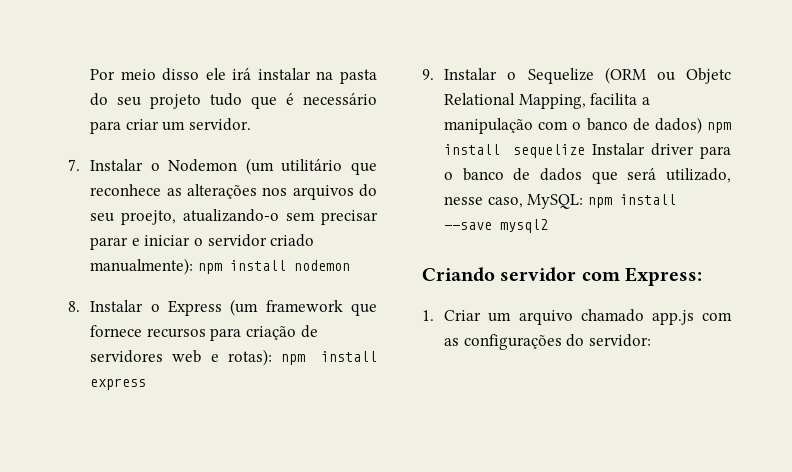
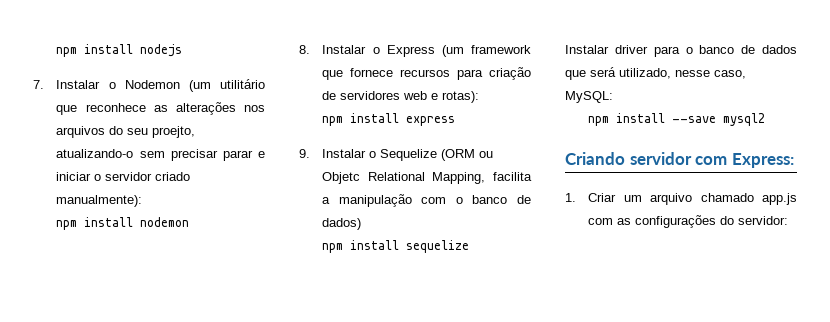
- Por meio disso ele irá instalar na pasta do seu projeto tudo que é necessário para criar um servidor.
+ npm install nodejs
- 7. Instalar o Nodemon (um utilitário que reconhece as alterações nos arquivos do seu proejto, atualizando-o sem precisar parar e iniciar o servidor criado manualmente): npm install nodemon
+ 7. Instalar o Nodemon (um utilitário que reconhece as alterações nos arquivos do seu proejto, atualizando-o sem precisar parar e iniciar o servidor criado manualmente):
+ npm install nodemon
- 8. Instalar o Express (um framework que fornece recursos para criação de servidores web e rotas): npm install express
+ 8. Instalar o Express (um framework que fornece recursos para criação de servidores web e rotas):
+ npm install express
- 9. Instalar o Sequelize (ORM ou Objetc Relational Mapping, facilita a manipulação com o banco de dados) npm install sequelize Instalar driver para o banco de dados que será utilizado, nesse caso, MySQL: npm install --save mysql2
+ 9. Instalar o Sequelize (ORM ou Objetc Relational Mapping, facilita a manipulação com o banco de dados)
+ npm install sequelize
+ Instalar driver para o banco de dados que será utilizado, nesse caso, MySQL:
+ npm install --save mysql2

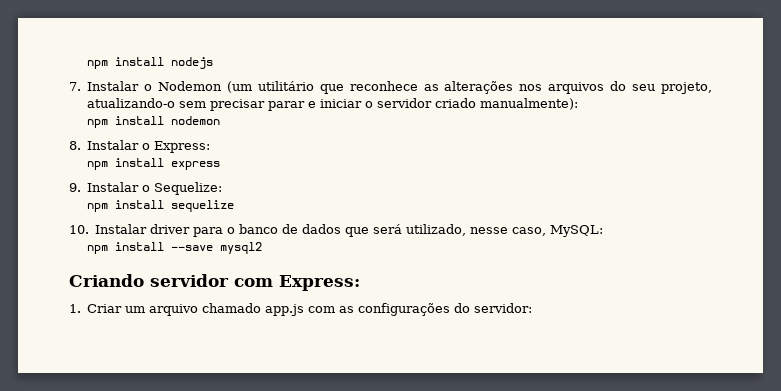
- 7. Instalar o Nodemon (um utilitário que reconhece as alterações nos arquivos do seu proejto, atualizando-o sem precisar parar e iniciar o servidor criado manualmente):
+ 7. Instalar o Nodemon (um utilitário que reconhece as alterações nos arquivos do seu projeto, atualizando-o sem precisar parar e iniciar o servidor criado manualmente):
- 8. Instalar o Express (um framework que fornece recursos para criação de servidores web e rotas):
+ 8. Instalar o Express:
- 9. Instalar o Sequelize (ORM ou Objetc Relational Mapping, facilita a manipulação com o banco de dados)
+ 9. Instalar o Sequelize:
- Instalar driver para o banco de dados que será utilizado, nesse caso, MySQL:
+ 10. Instalar driver para o banco de dados que será utilizado, nesse caso, MySQL:

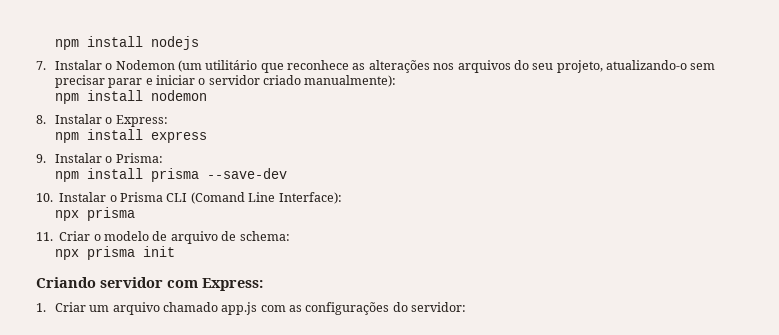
- 9. Instalar o Sequelize:
- npm install sequelize
+ 9. Instalar o Prisma:
+ npm install prisma --save-dev
- 10. Instalar driver para o banco de dados que será utilizado, nesse caso, MySQL:
- npm install --save mysql2
+ 10. Instalar o Prisma CLI (Comand Line Interface):
+ npx prisma
+ 11. Criar o modelo de arquivo de schema:
+ npx prisma init

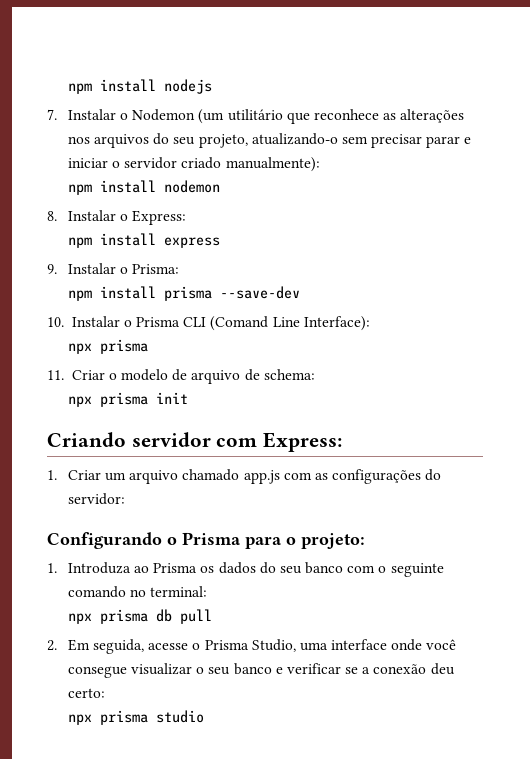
+ Configurando o Prisma para o projeto:
+ 1. Introduza ao Prisma os dados do seu banco com o seguinte comando no terminal:
+ npx prisma db pull
+ 2. Em seguida, acesse o Prisma Studio, uma interface onde você consegue visualizar o seu banco e verificar se a conexão deu certo:
+ npx prisma studio

